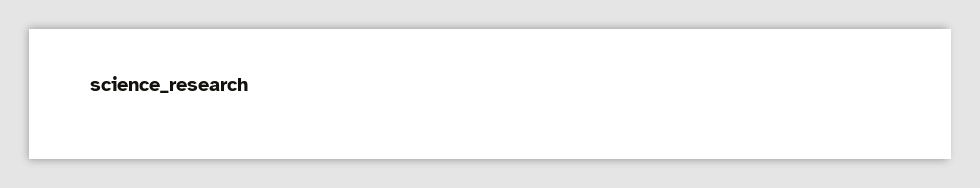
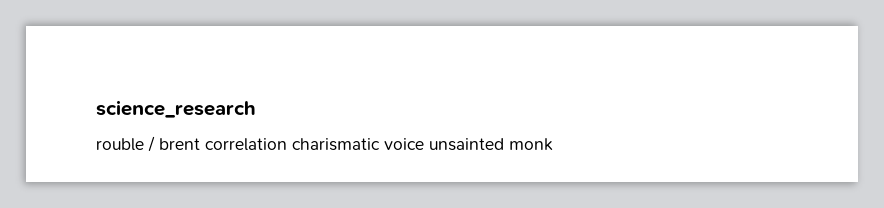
+ rouble / brent correlation charismatic voice unsainted monk

